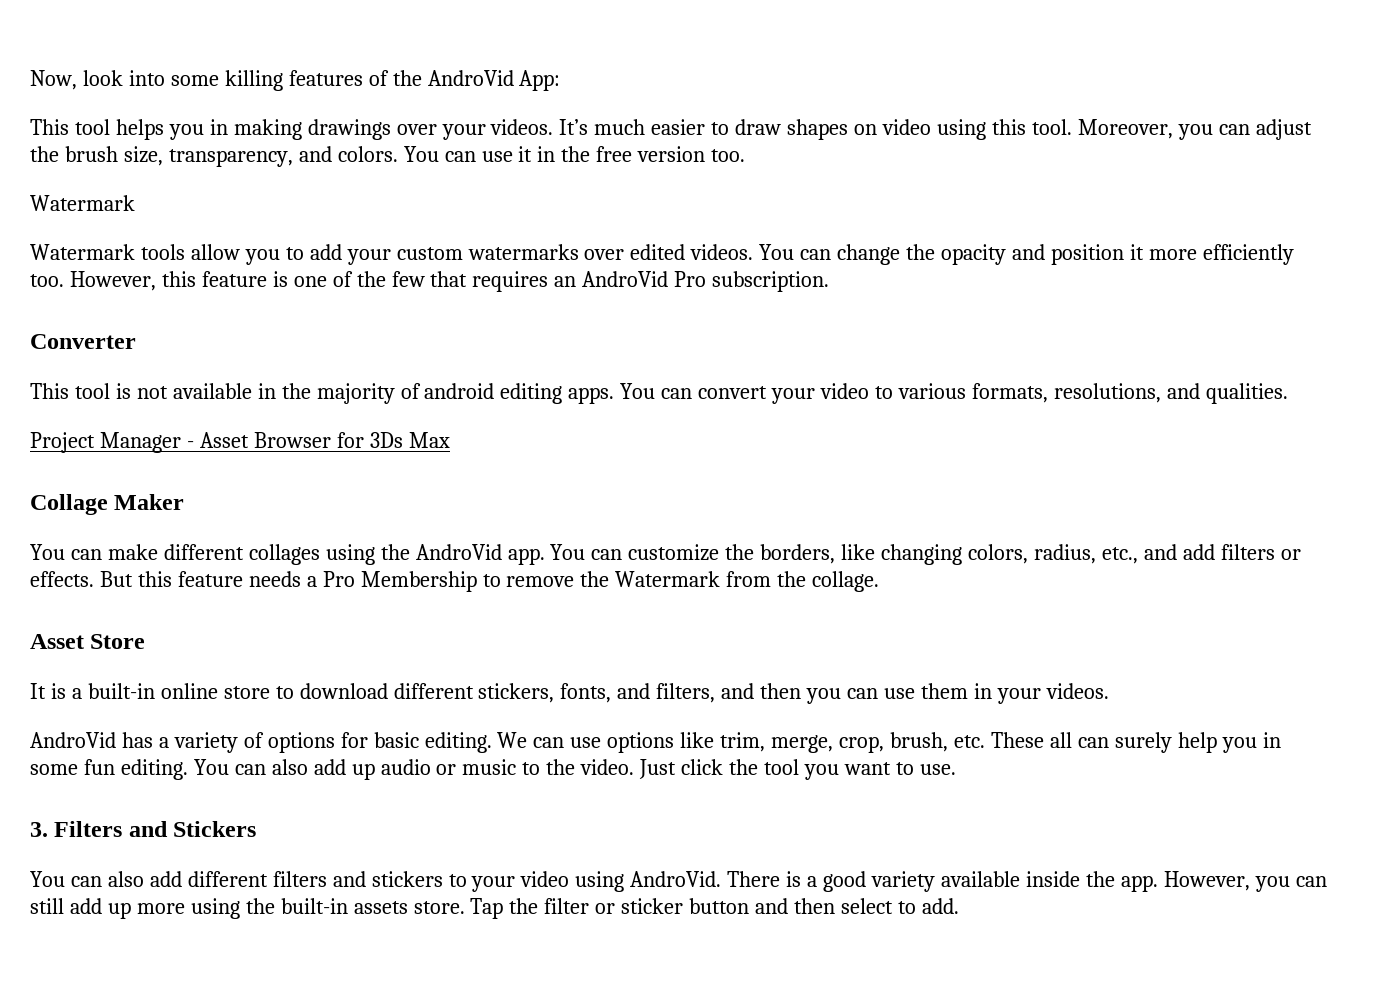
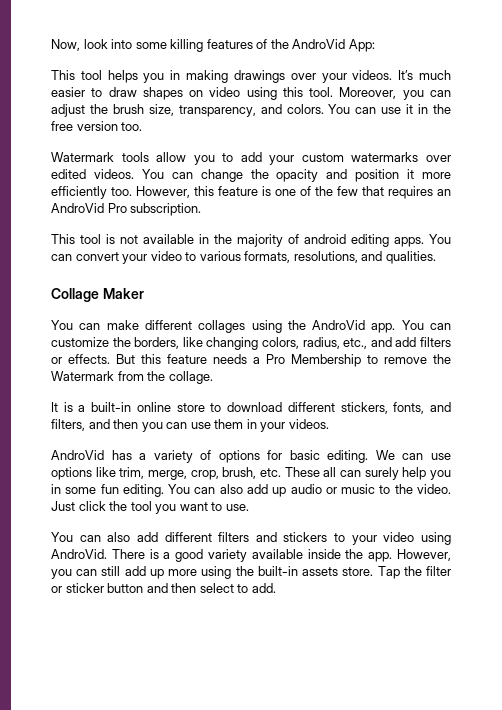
  You can use it in the free version too.
- Watermark
- Converter
- Project Manager - Asset Browser for 3Ds Max
- Asset Store
- 3. Filters and Stickers

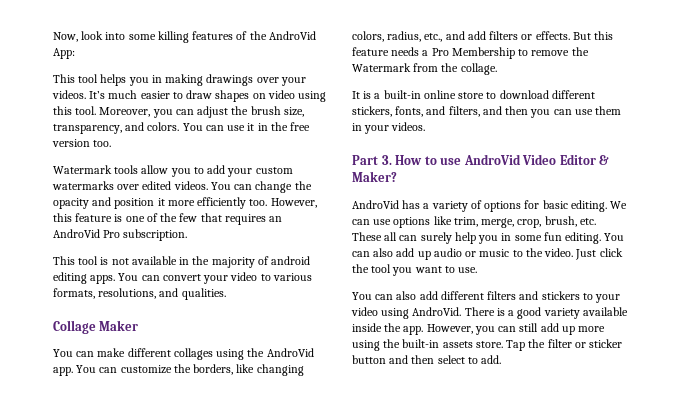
+ Part 3. How to use AndroVid Video Editor & Maker?

